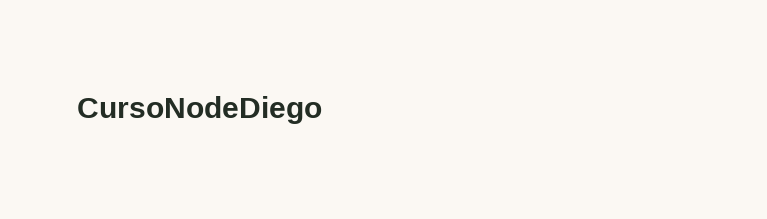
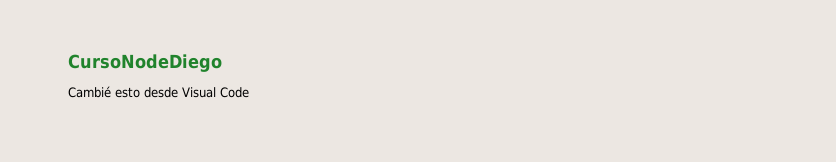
+ Cambié esto desde Visual Code

